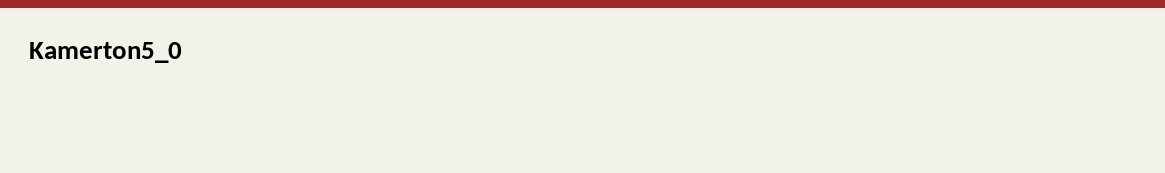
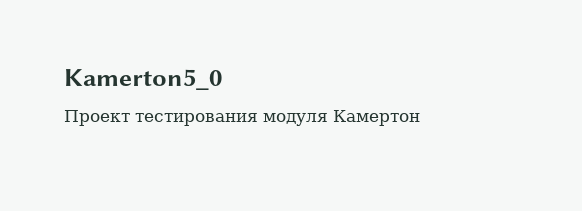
+ Проект тестирования модуля Камертон

